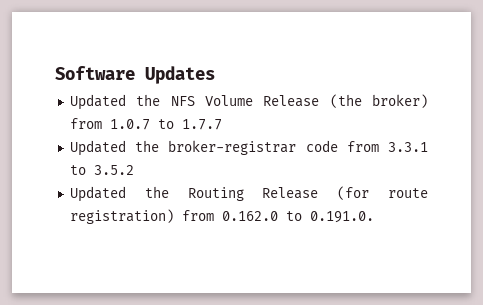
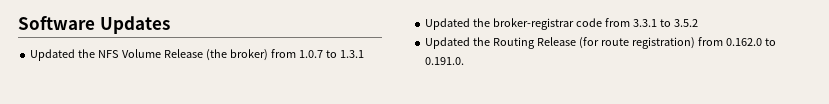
- Updated the NFS Volume Release (the broker) from 1.0.7 to 1.7.7
+ Updated the NFS Volume Release (the broker) from 1.0.7 to 1.3.1

